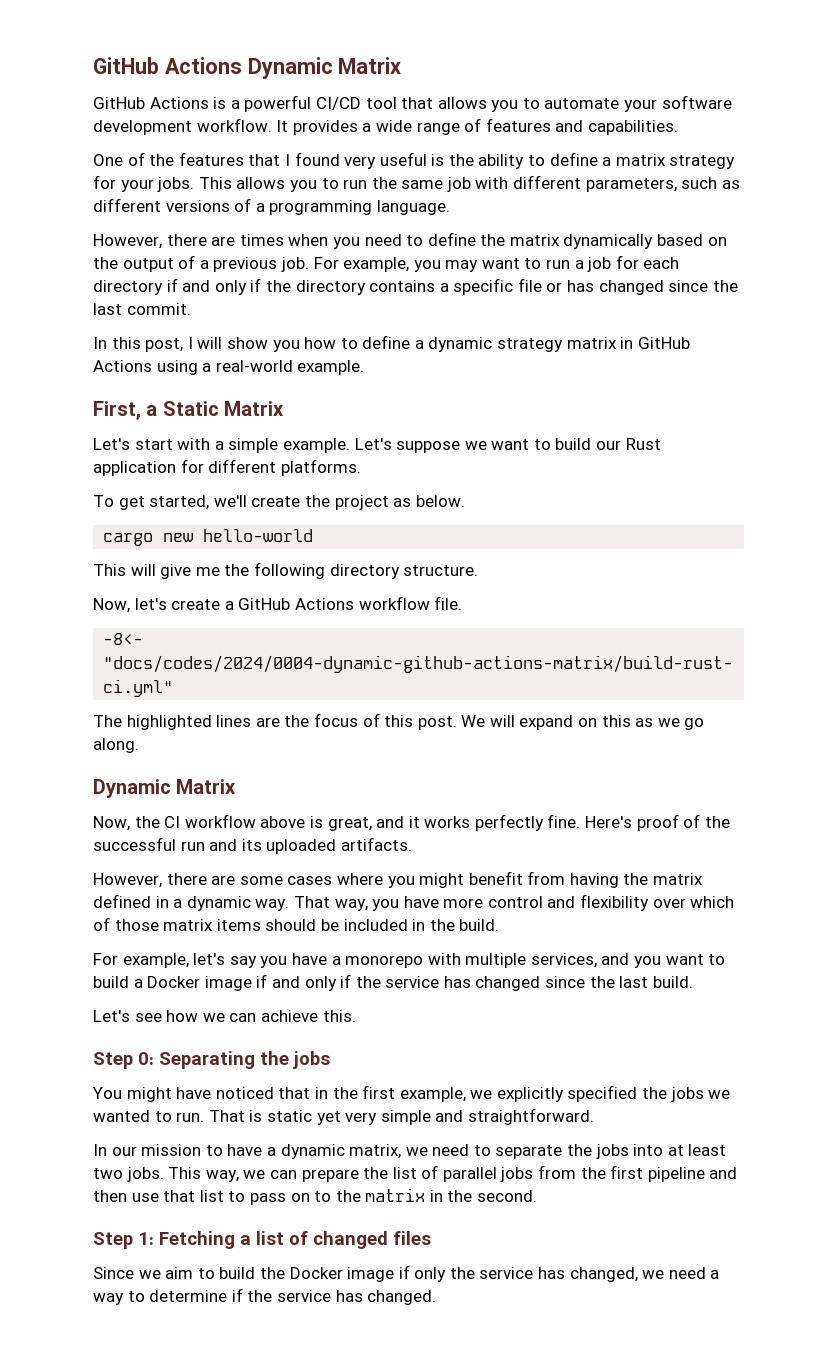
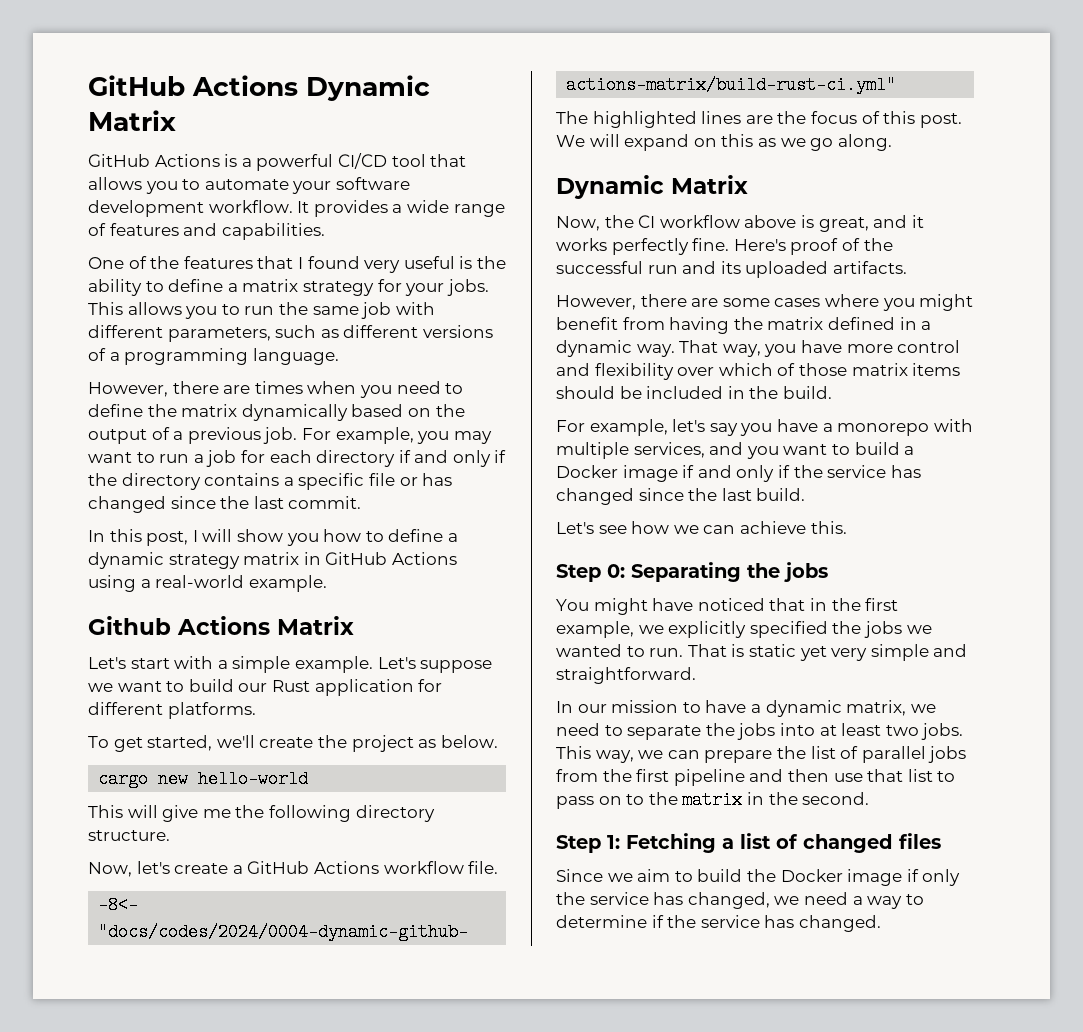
- First, a Static Matrix
+ Github Actions Matrix

